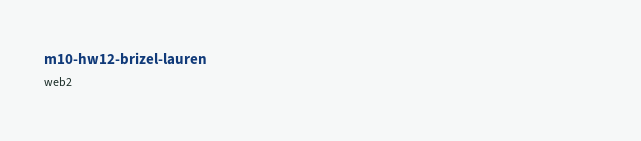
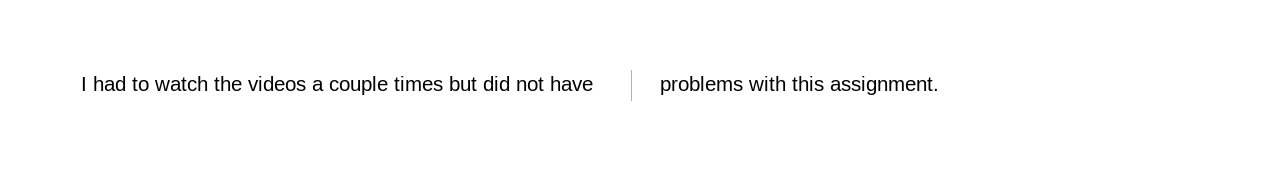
- m10-hw12-brizel-lauren
- web2
+ I had to watch the videos a couple times but did not have problems with this assignment.

